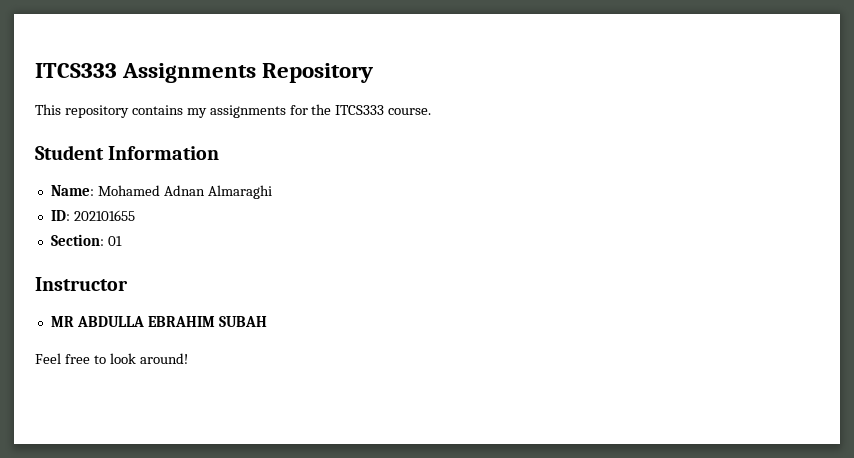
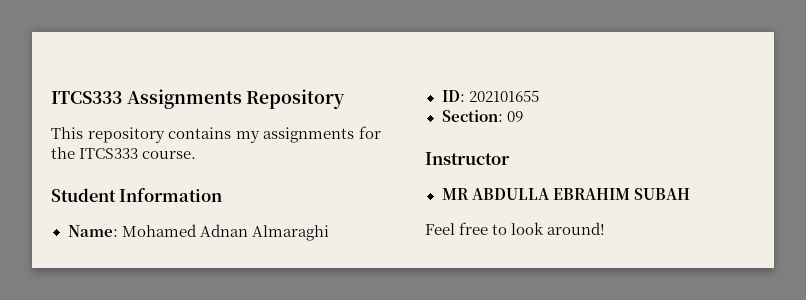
- Section: 01
+ Section: 09

